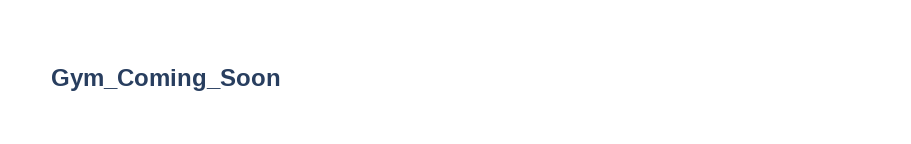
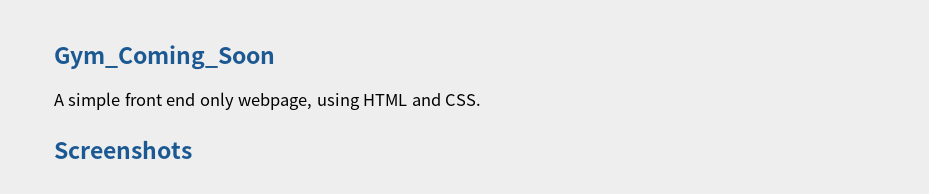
+ A simple front end only webpage, using HTML and CSS.
+ Screenshots

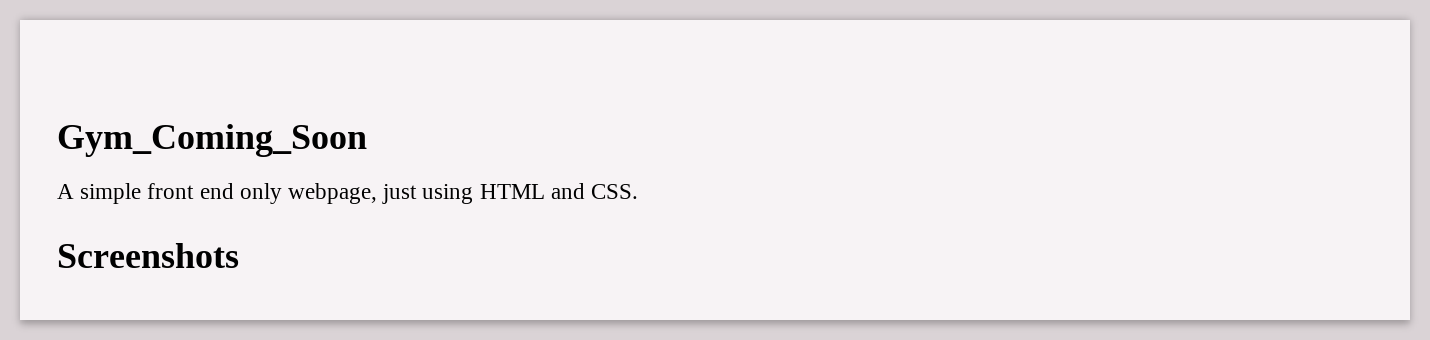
- A simple front end only webpage, using HTML and CSS.
+ A simple front end only webpage, just using HTML and CSS.

